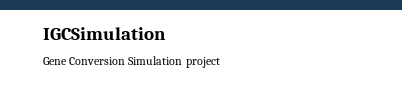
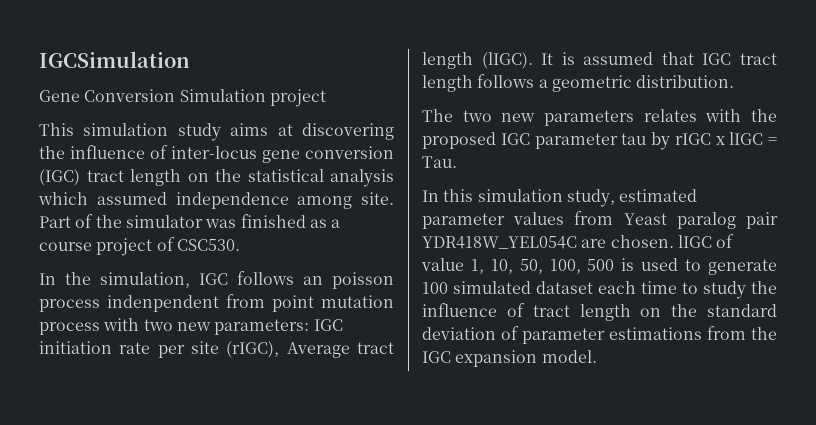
+ This simulation study aims at discovering the influence of inter-locus gene conversion (IGC) tract length on the statistical analysis which assumed independence among site. Part of the simulator was finished as a course project of CSC530.
+ In the simulation, IGC follows an poisson process indenpendent from point mutation process with two new parameters: IGC initiation rate per site (rIGC), Average tract length (lIGC). It is assumed that IGC tract length follows a geometric distribution.
+ The two new parameters relates with the proposed IGC parameter tau by rIGC x lIGC = Tau.
+ In this simulation study, estimated parameter values from Yeast paralog pair YDR418W_YEL054C are chosen. lIGC of value 1, 10, 50, 100, 500 is used to generate 100 simulated dataset each time to study the influence of tract length on the standard deviation of parameter estimations from the IGC expansion model.

